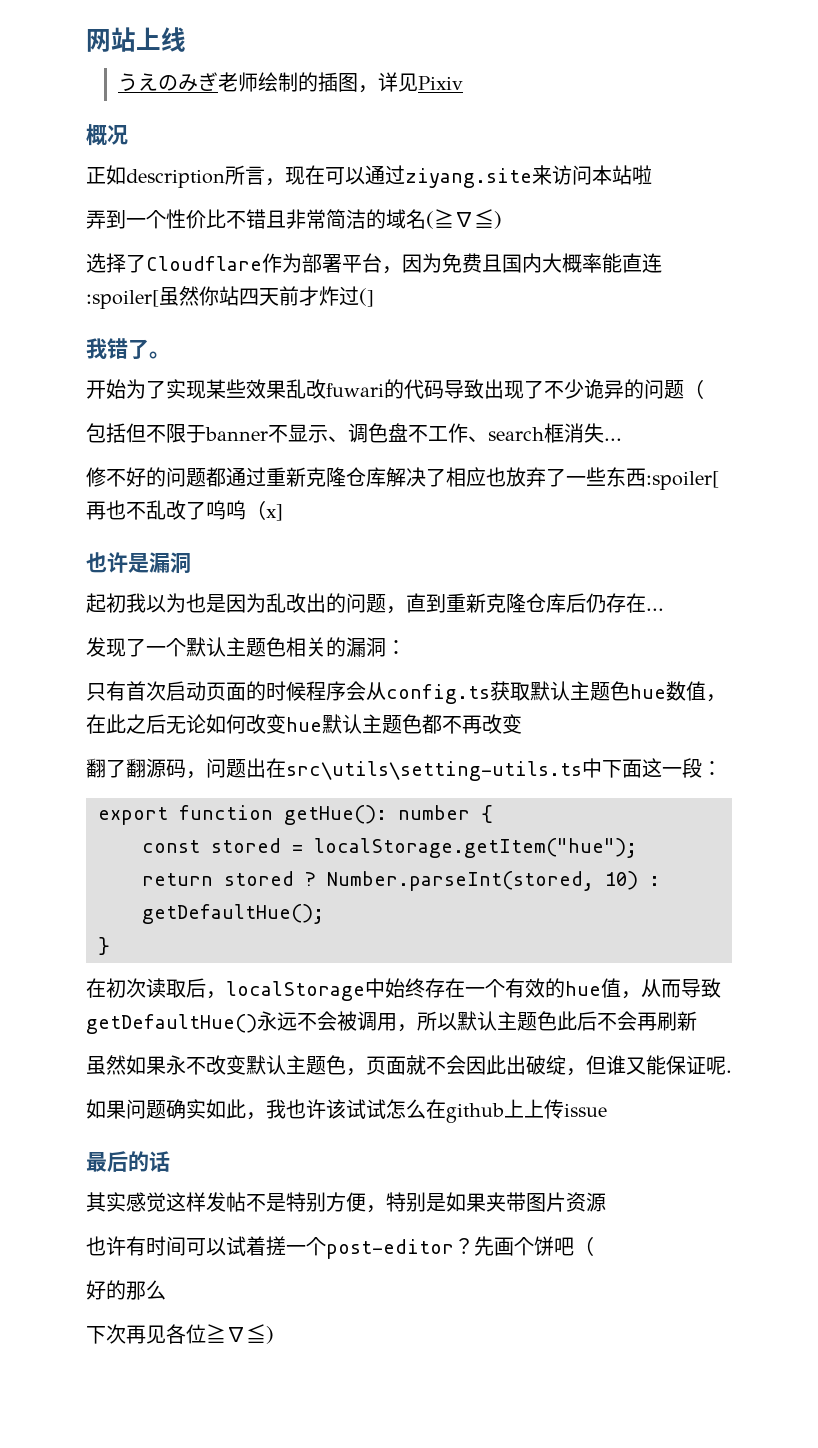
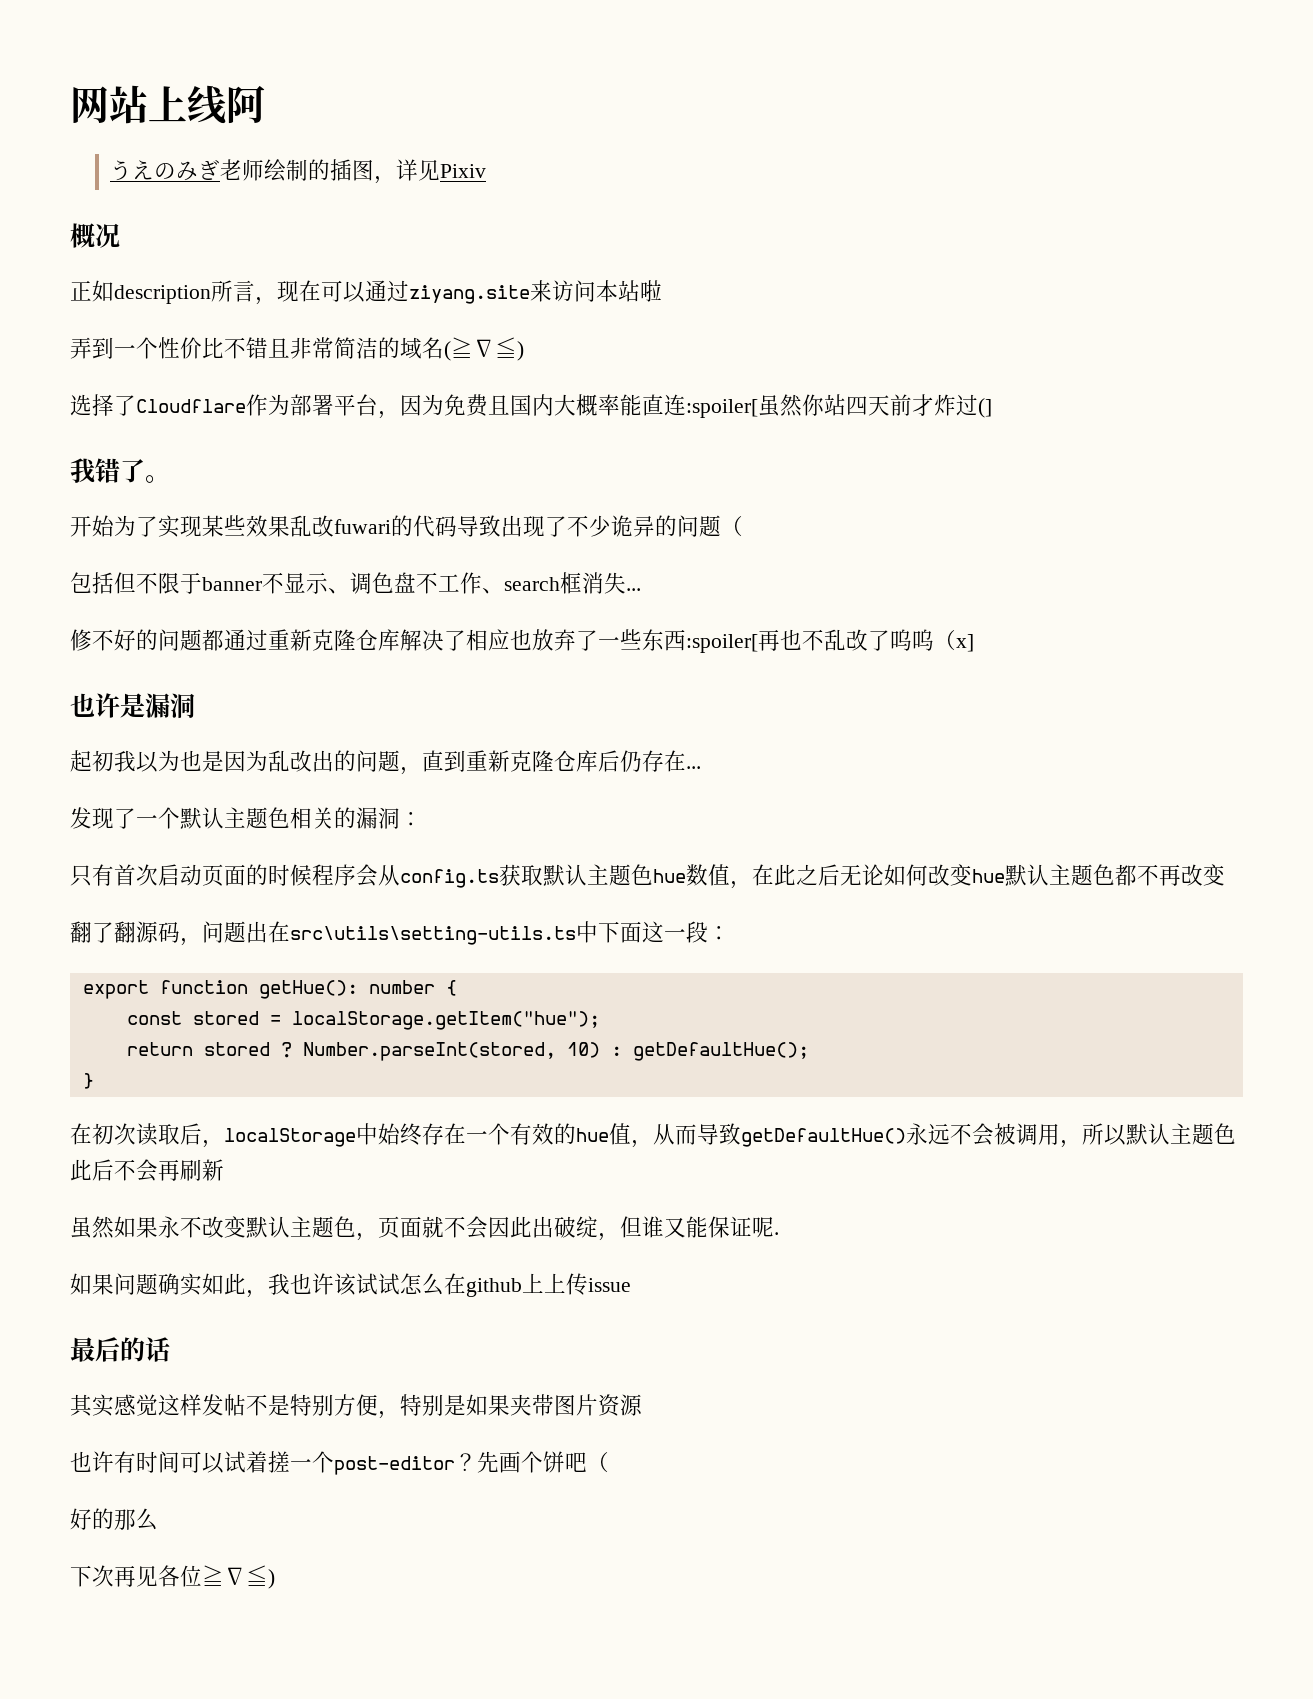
- 网站上线
+ 网站上线阿

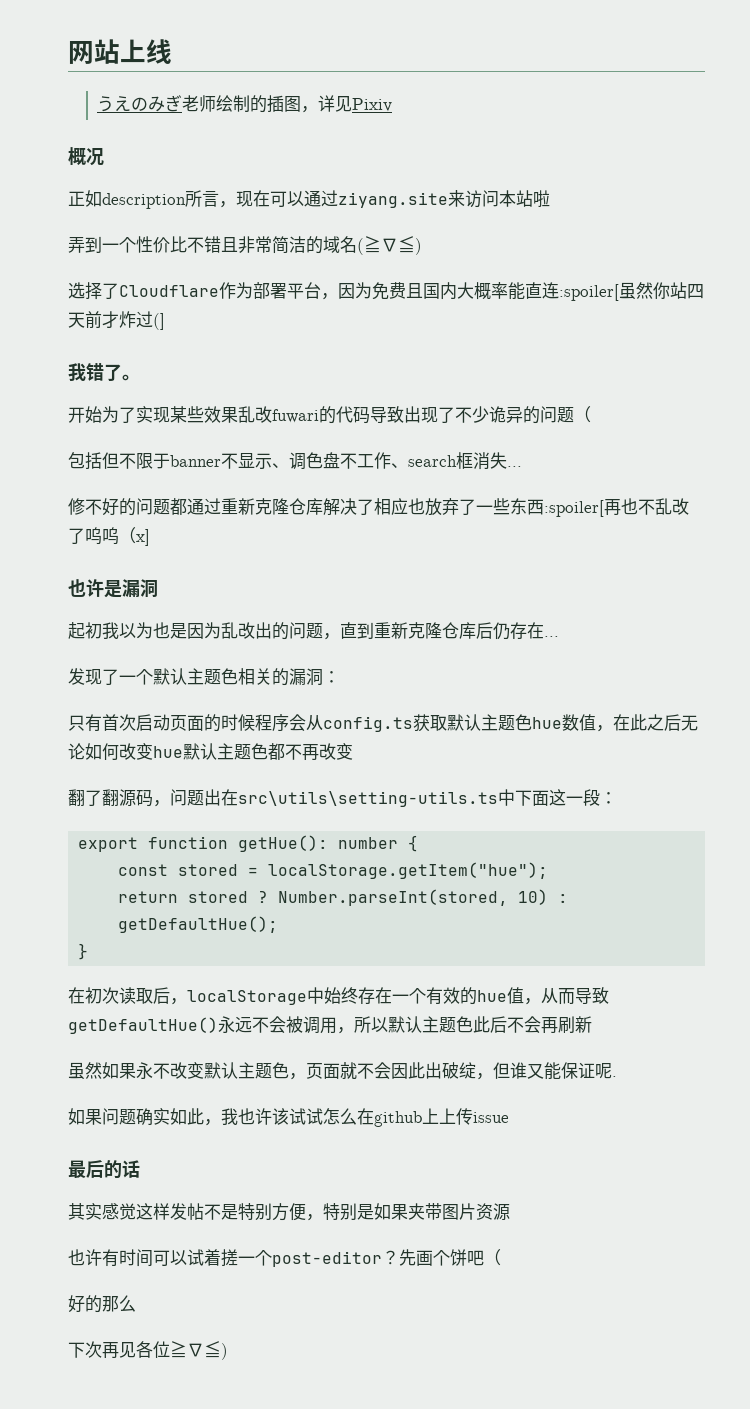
- 网站上线阿
+ 网站上线

